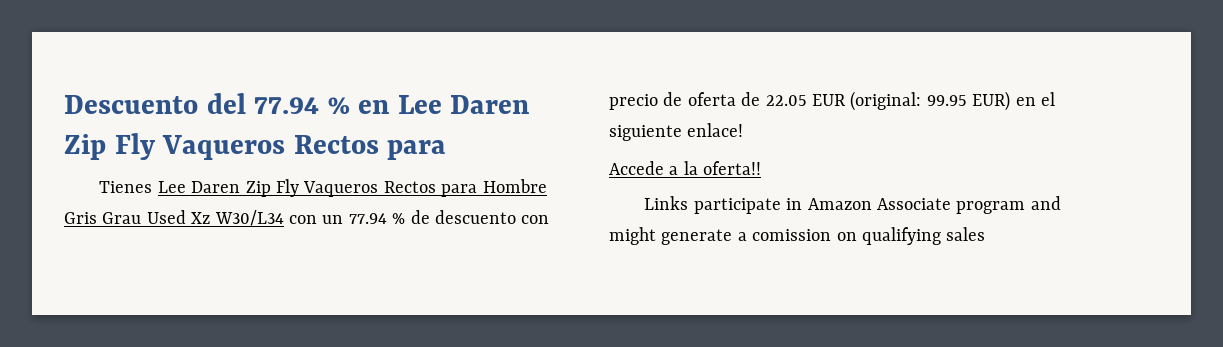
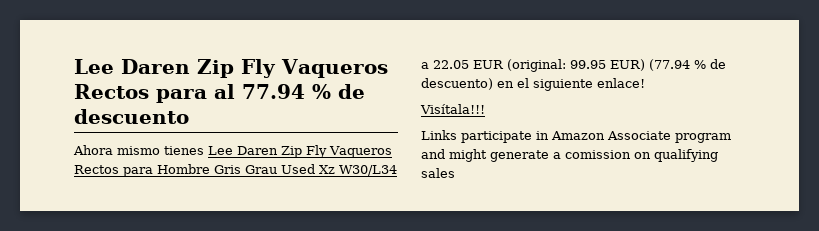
- Descuento del 77.94 % en Lee Daren Zip Fly Vaqueros Rectos para
- Tienes Lee Daren Zip Fly Vaqueros Rectos para Hombre Gris Grau Used Xz W30/L34 con un 77.94 % de descuento con precio de oferta de 22.05 EUR (original: 99.95 EUR) en el siguiente enlace!
+ Lee Daren Zip Fly Vaqueros Rectos para al 77.94 % de descuento
+ Ahora mismo tienes Lee Daren Zip Fly Vaqueros Rectos para Hombre Gris Grau Used Xz W30/L34 a 22.05 EUR (original: 99.95 EUR) (77.94 % de descuento) en el siguiente enlace!
- Accede a la oferta!!
+ Visítala!!!

